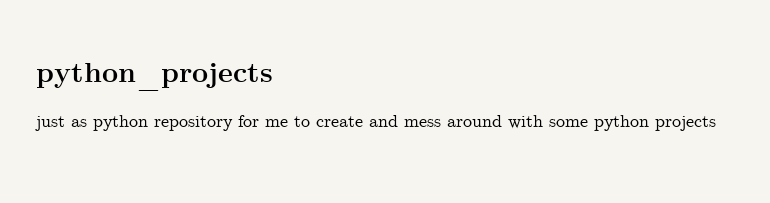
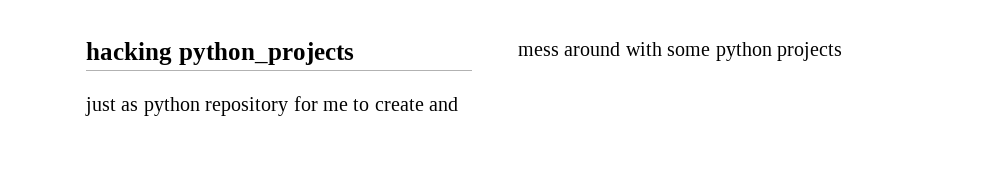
- python_projects
+ hacking python_projects

